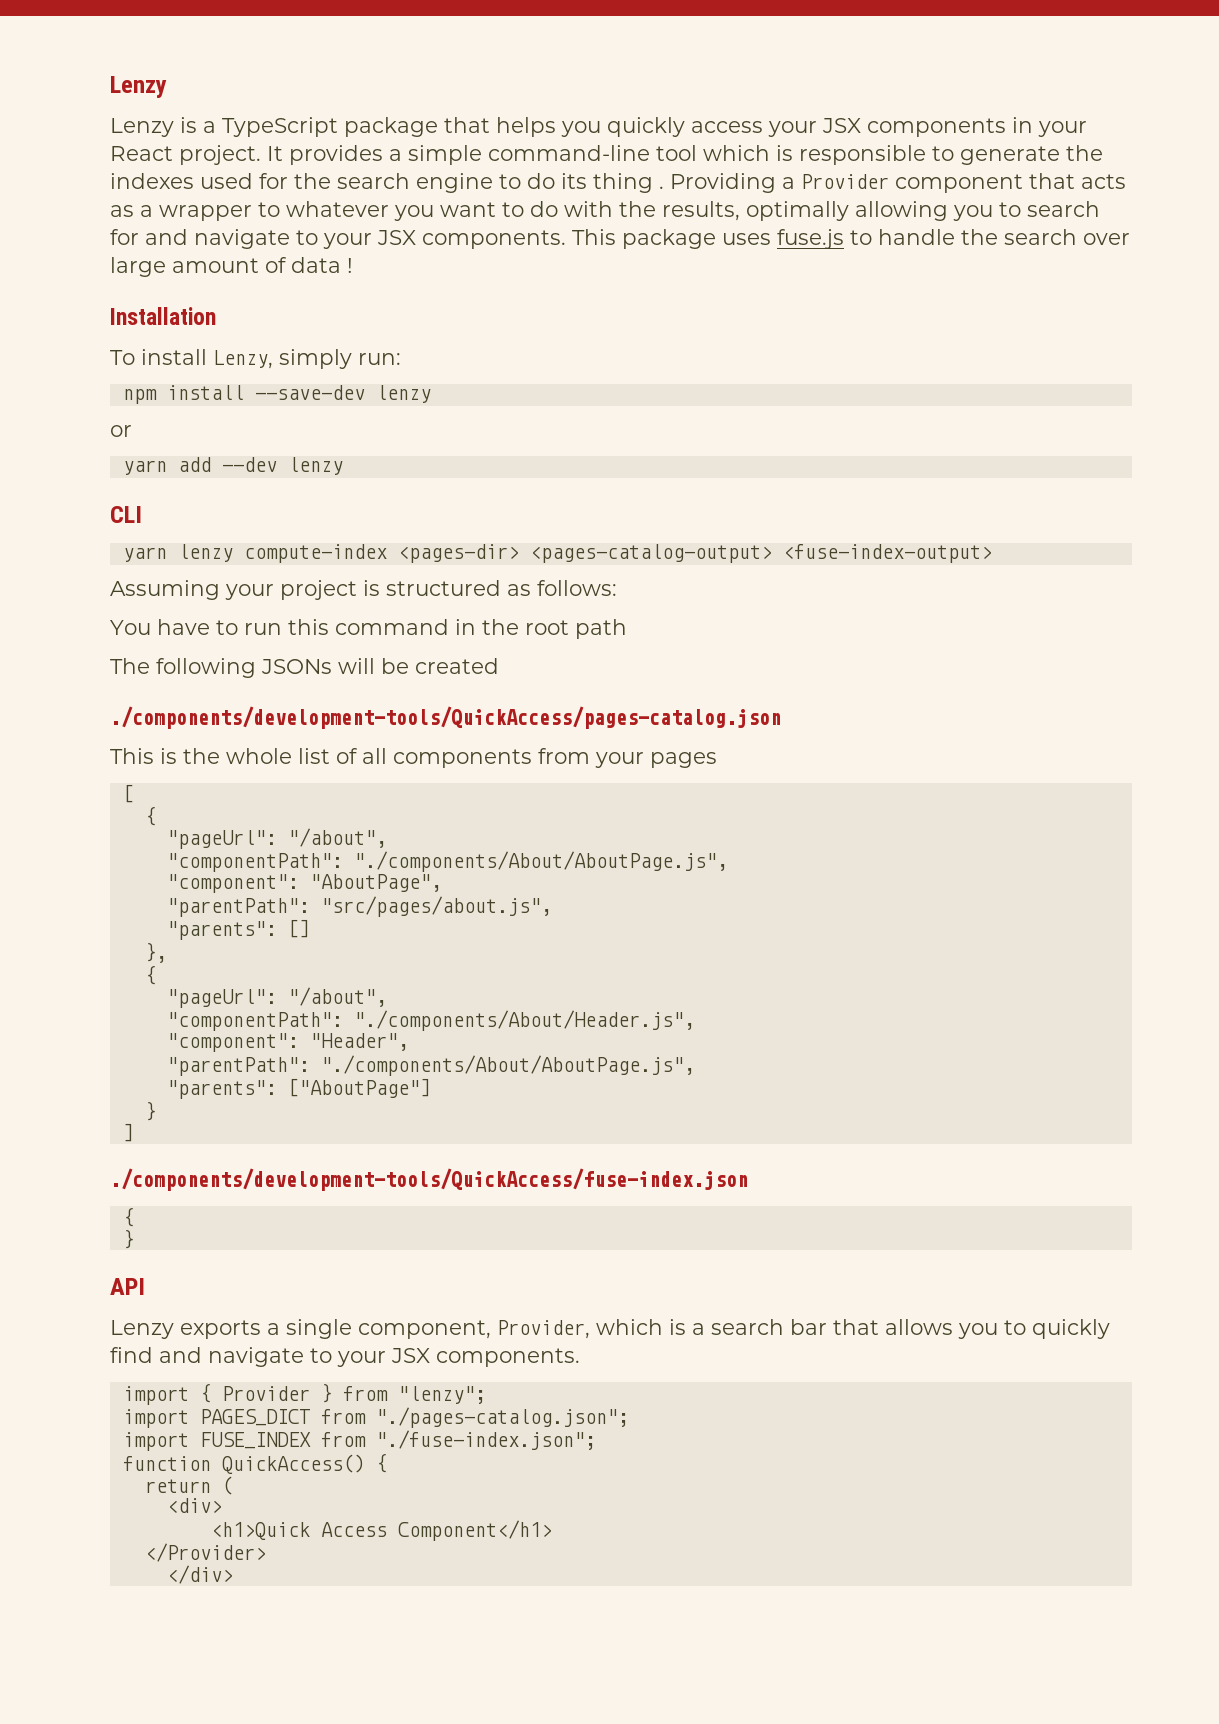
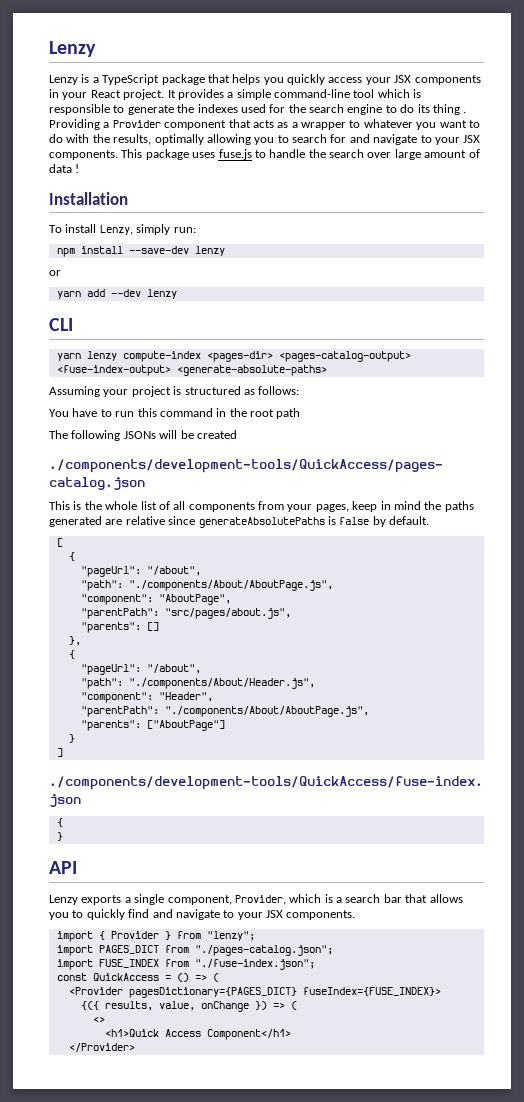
- yarn lenzy compute-index <pages-dir> <pages-catalog-output> <fuse-index-output>
+ yarn lenzy compute-index <pages-dir> <pages-catalog-output> <fuse-index-output> <generate-absolute-paths>
- This is the whole list of all components from your pages
+ This is the whole list of all components from your pages, keep in mind the paths generated are relative since generateAbsolutePaths is false by default.
- "componentPath": "./components/About/AboutPage.js",
+ "path": "./components/About/AboutPage.js",
- "componentPath": "./components/About/Header.js",
+ "path": "./components/About/Header.js",
- function QuickAccess() {
- return (
- <div>
+ const QuickAccess = () => (
+ <Provider pagesDictionary={PAGES_DICT} fuseIndex={FUSE_INDEX}>
+ {({ results, value, onChange }) => (
+ <>
- </div>

